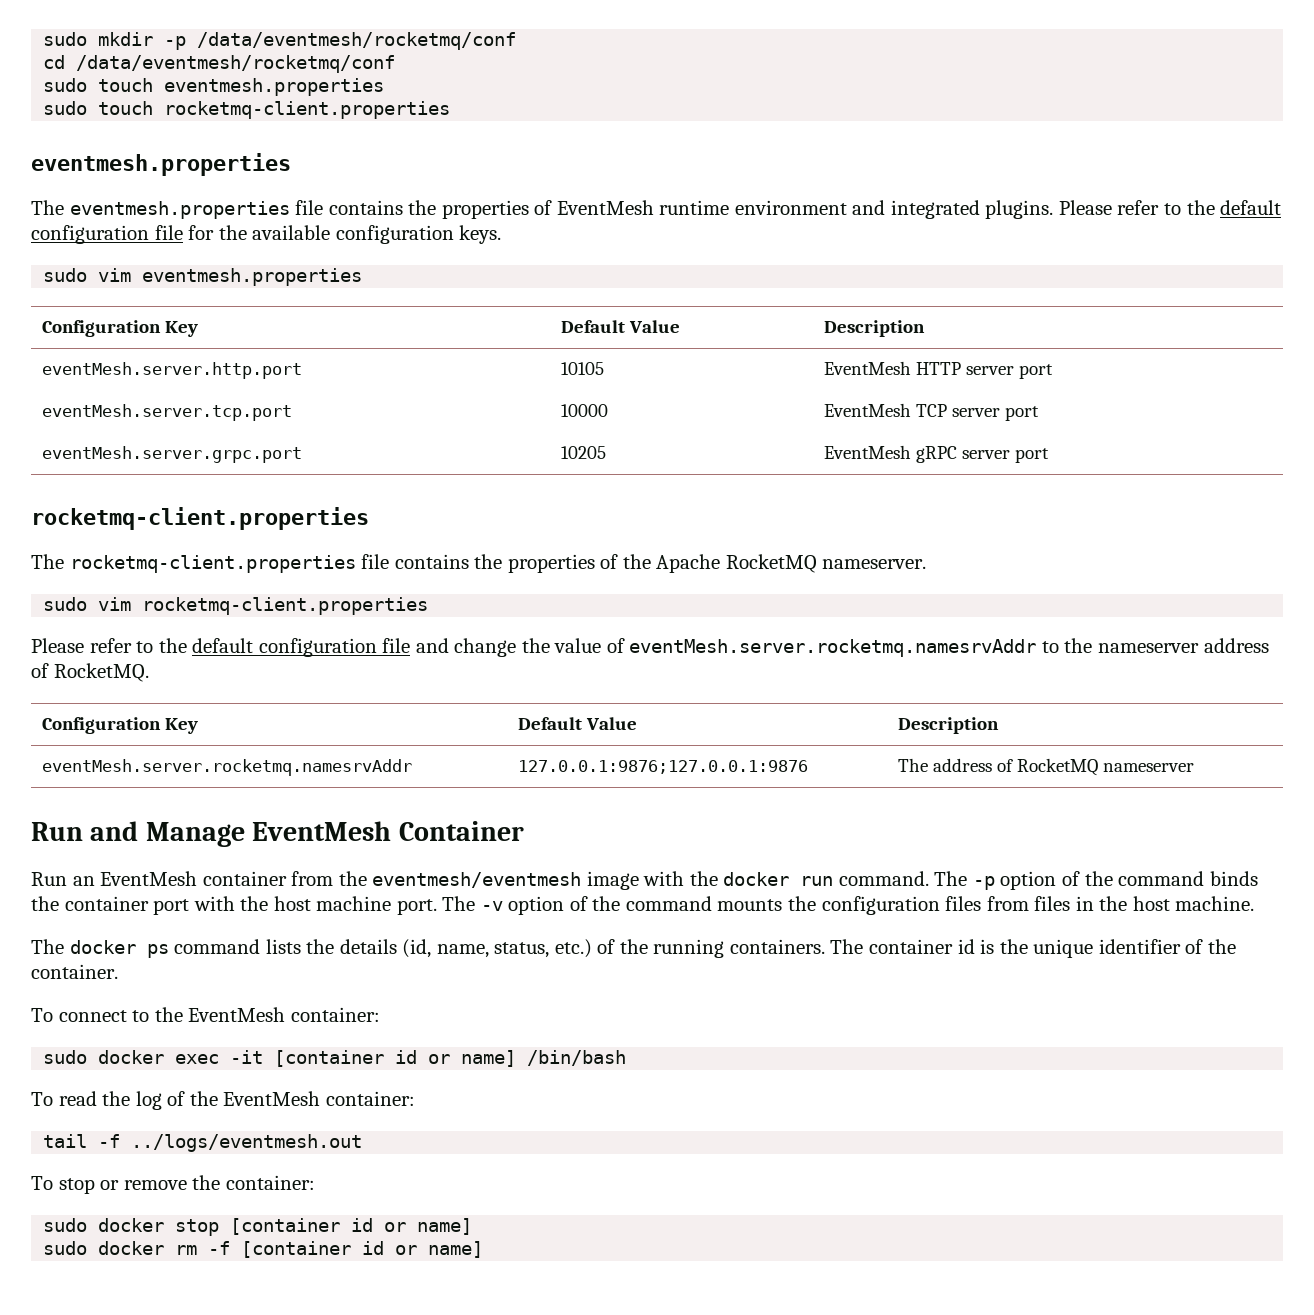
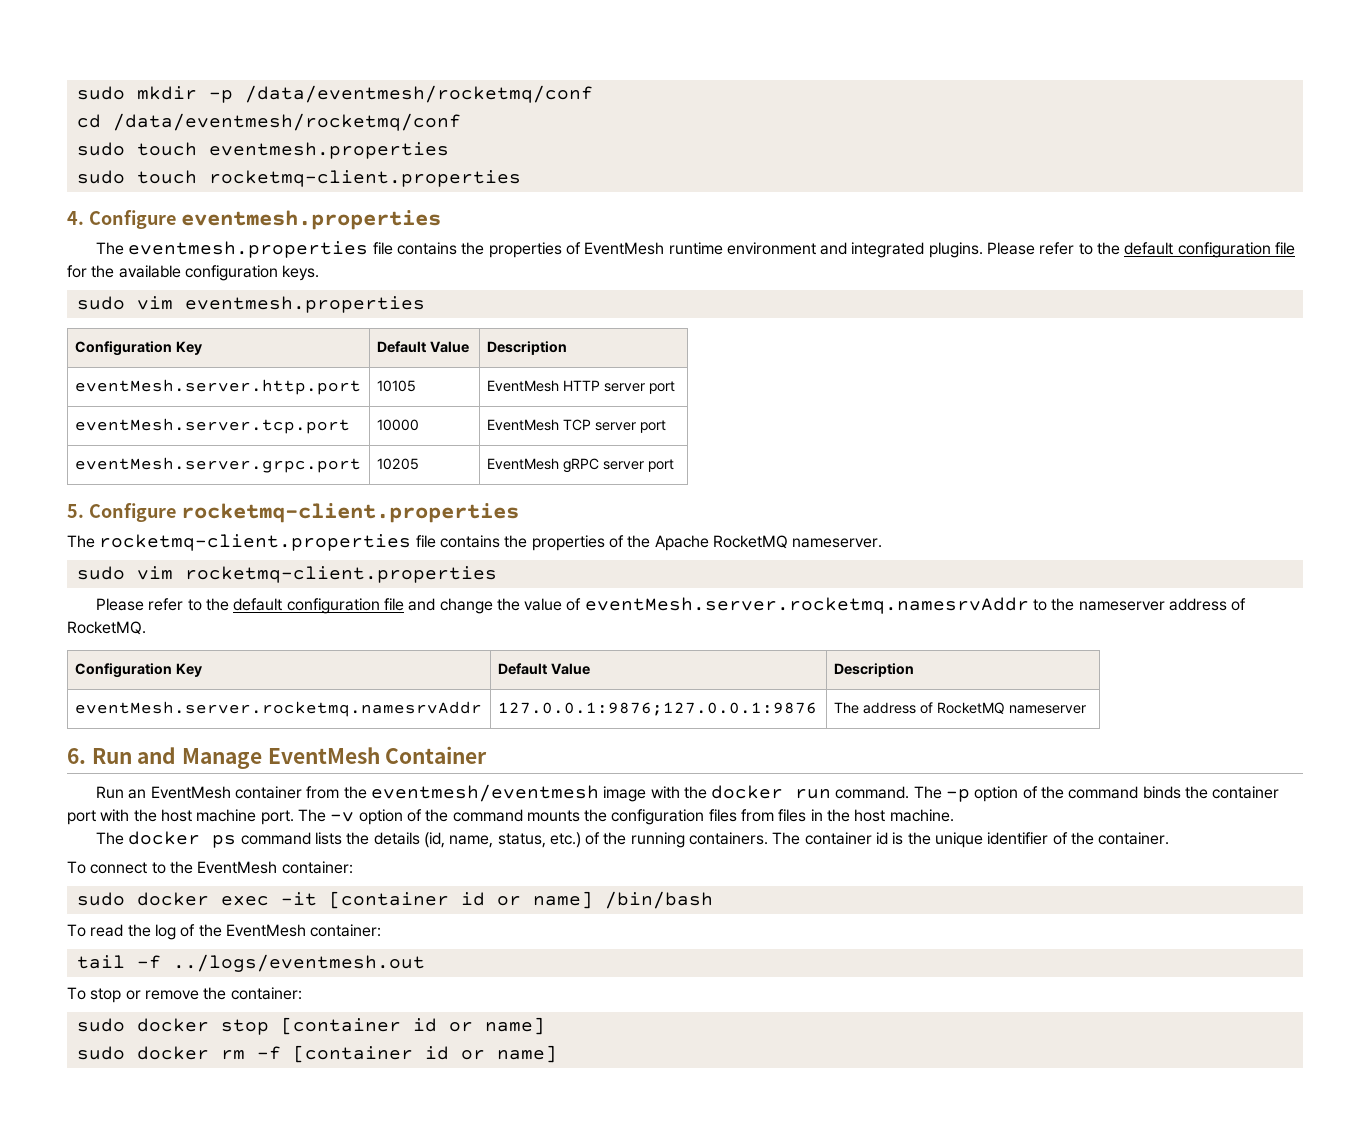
  sudo touch rocketmq-client.properties
- eventmesh.properties
+ 4. Configure eventmesh.properties
  eventMesh.server.grpc.port | 10205 | EventMesh gRPC server port
- rocketmq-client.properties
+ 5. Configure rocketmq-client.properties
- Run and Manage EventMesh Container
+ 6. Run and Manage EventMesh Container

